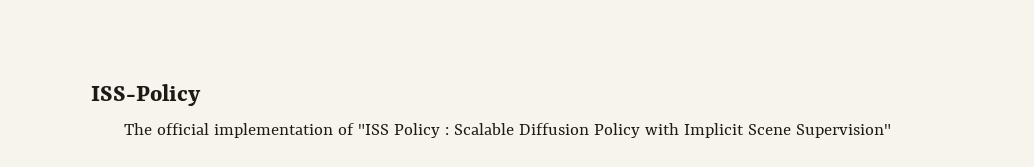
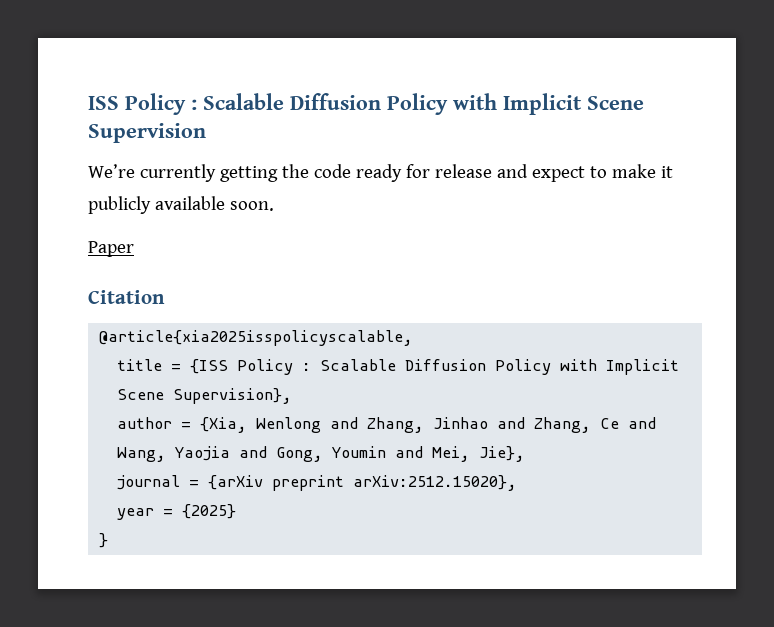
- ISS-Policy
- The official implementation of "ISS Policy : Scalable Diffusion Policy with Implicit Scene Supervision"
+ ISS Policy : Scalable Diffusion Policy with Implicit Scene Supervision
+ We’re currently getting the code ready for release and expect to make it publicly available soon.
+ Paper
+ Citation
+ @article{xia2025isspolicyscalable,
+ title = {ISS Policy : Scalable Diffusion Policy with Implicit Scene Supervision},
+ author = {Xia, Wenlong and Zhang, Jinhao and Zhang, Ce and Wang, Yaojia and Gong, Youmin and Mei, Jie},
+ journal = {arXiv preprint arXiv:2512.15020},
+ year = {2025}
+ }

